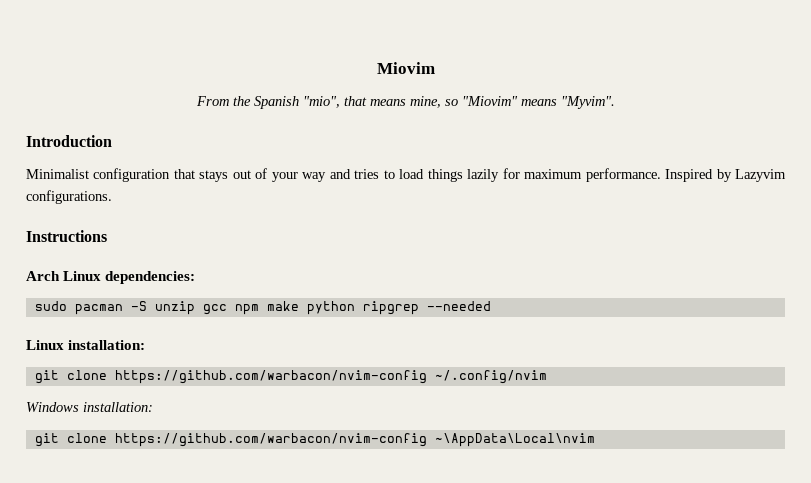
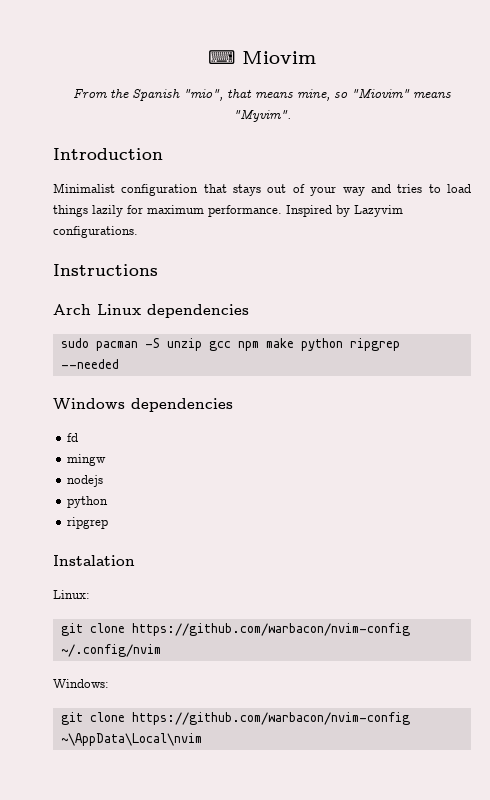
- Miovim
+ ⌨ Miovim
- Arch Linux dependencies:
+ Arch Linux dependencies
- Linux installation:
+ Windows dependencies
+ fd
+ mingw
+ nodejs
+ python
+ ripgrep
+ Instalation
+ Linux:
- Windows installation:
+ Windows:

